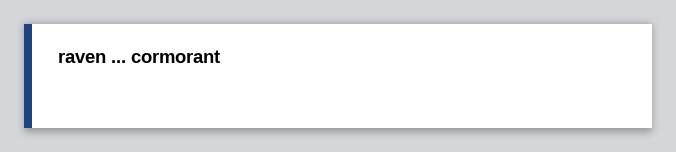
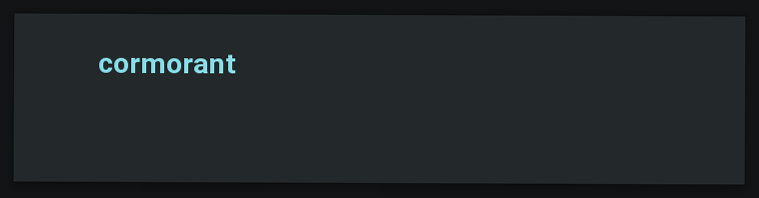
- raven ... cormorant
+ cormorant

